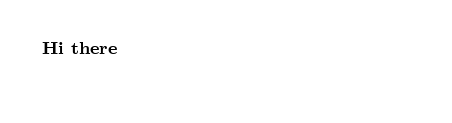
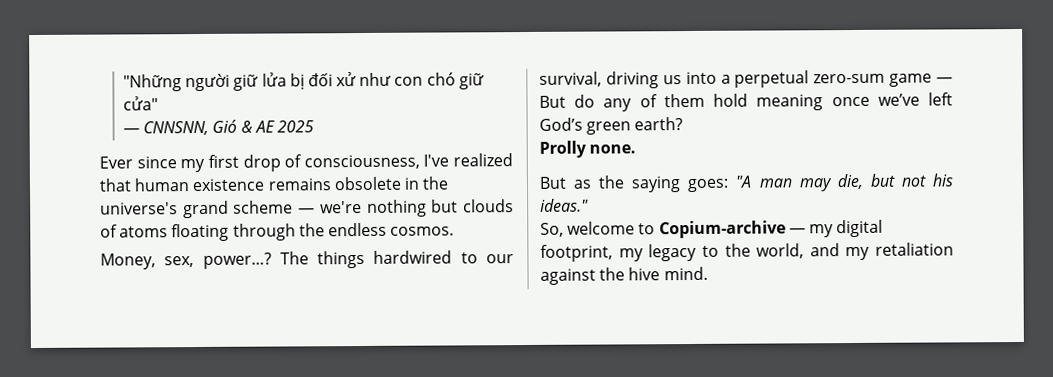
- Hi there
+ "Những người giữ lửa bị đối xử như con chó giữ cửa"
+ — CNNSNN, Gió & AE 2025
+ Ever since my first drop of consciousness, I've realized that human existence remains obsolete in the universe's grand scheme — we're nothing but clouds of atoms floating through the endless cosmos.
+ Money, sex, power…? The things hardwired to our survival, driving us into a perpetual zero-sum game — But do any of them hold meaning once we’ve left God’s green earth?
+ Prolly none.
+ But as the saying goes: "A man may die, but not his ideas."
+ So, welcome to Copium-archive — my digital footprint, my legacy to the world, and my retaliation against the hive mind.

